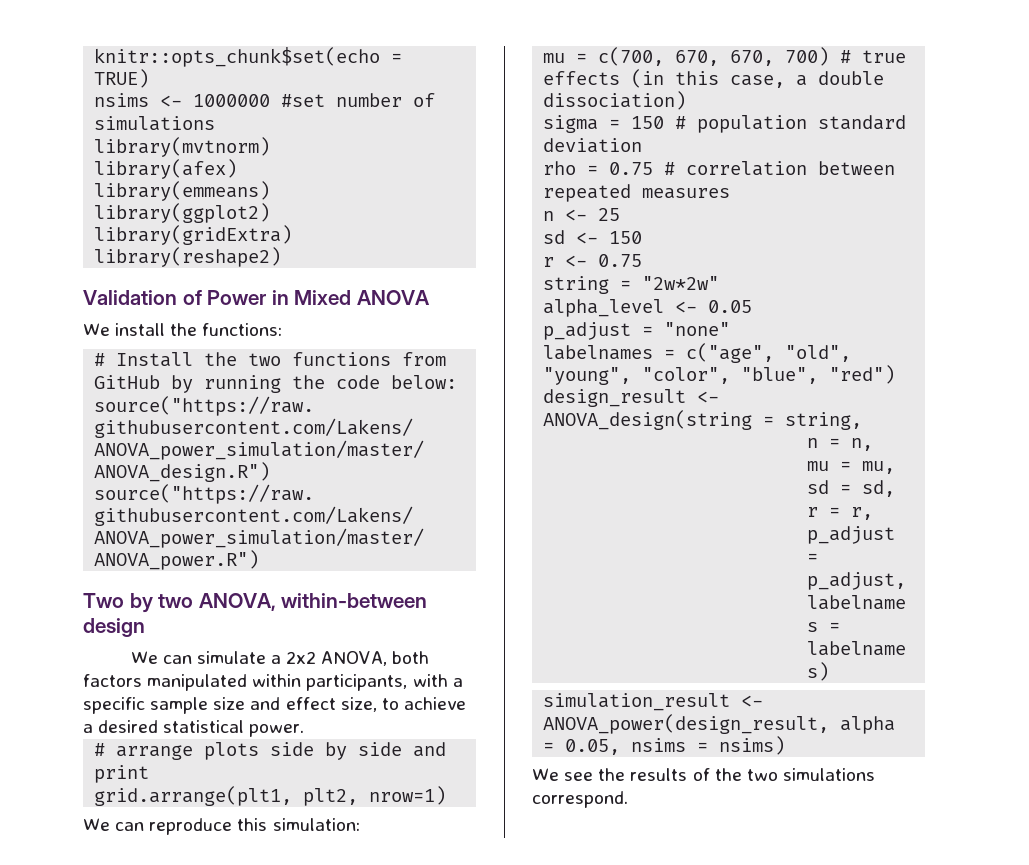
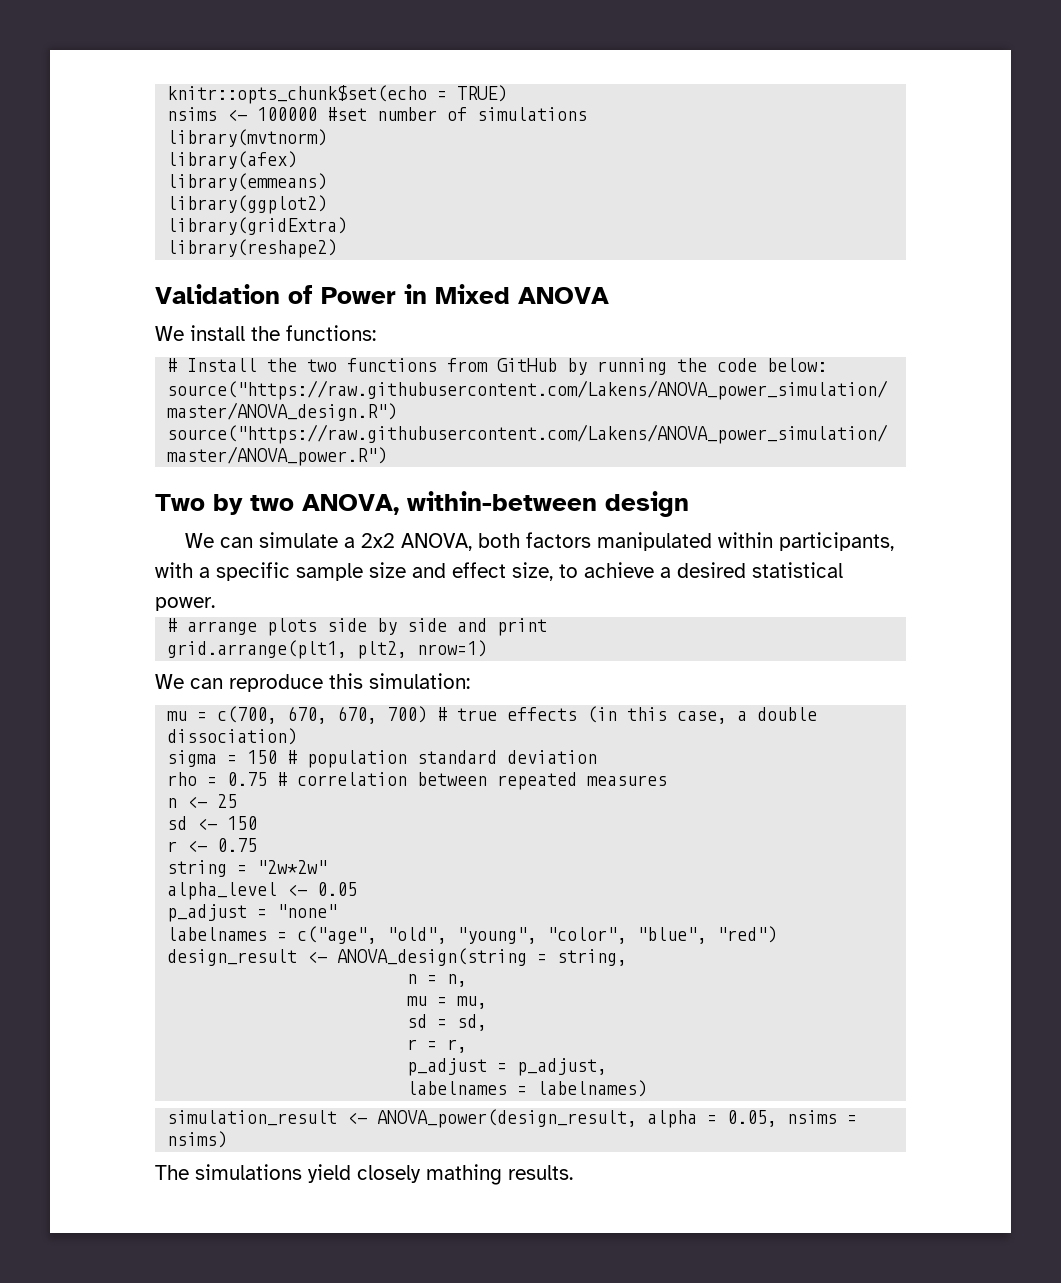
- nsims <- 1000000 #set number of simulations
+ nsims <- 100000 #set number of simulations
- We see the results of the two simulations correspond.
+ The simulations yield closely mathing results.

